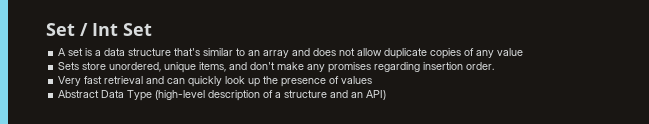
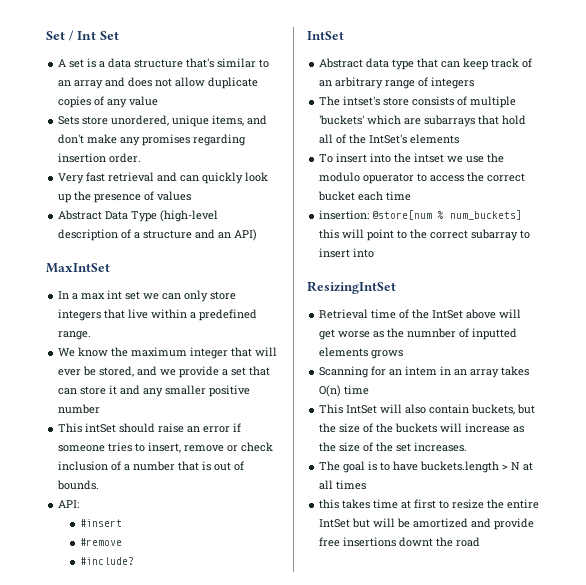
+ MaxIntSet
+ In a max int set we can only store integers that live within a predefined range.
+ We know the maximum integer that will ever be stored, and we provide a set that can store it and any smaller positive number
+ This intSet should raise an error if someone tries to insert, remove or check inclusion of a number that is out of bounds.
+ API:
+ #insert
+ #remove
+ #include?
+ IntSet
+ Abstract data type that can keep track of an arbitrary range of integers
+ The intset's store consists of multiple 'buckets' which are subarrays that hold all of the IntSet's elements
+ To insert into the intset we use the modulo opuerator to access the correct bucket each time
+ insertion: @store[num % num_buckets] this will point to the correct subarray to insert into
+ ResizingIntSet
+ Retrieval time of the IntSet above will get worse as the numnber of inputted elements grows
+ Scanning for an intem in an array takes O(n) time
+ This IntSet will also contain buckets, but the size of the buckets will increase as the size of the set increases.
+ The goal is to have buckets.length > N at all times
+ this takes time at first to resize the entire IntSet but will be amortized and provide free insertions downt the road

